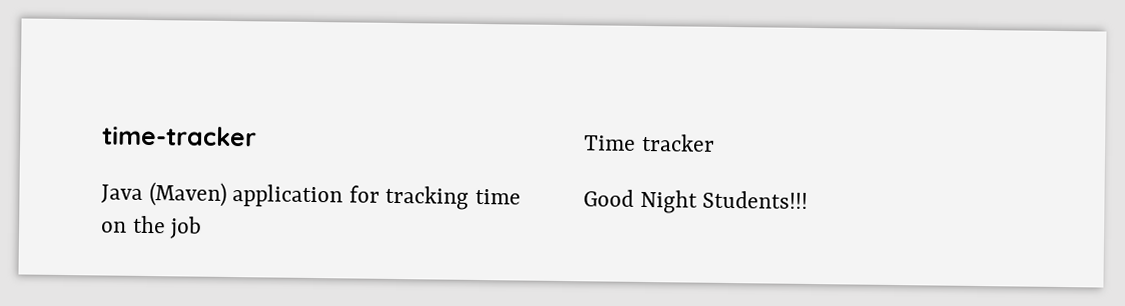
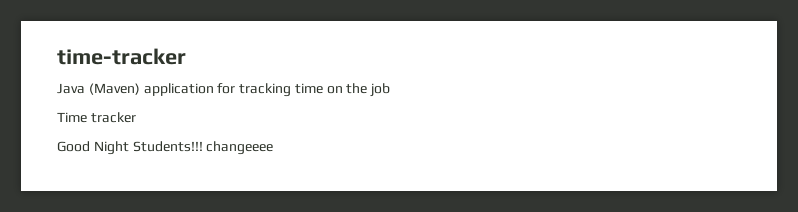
- Good Night Students!!!
+ Good Night Students!!! changeeee

